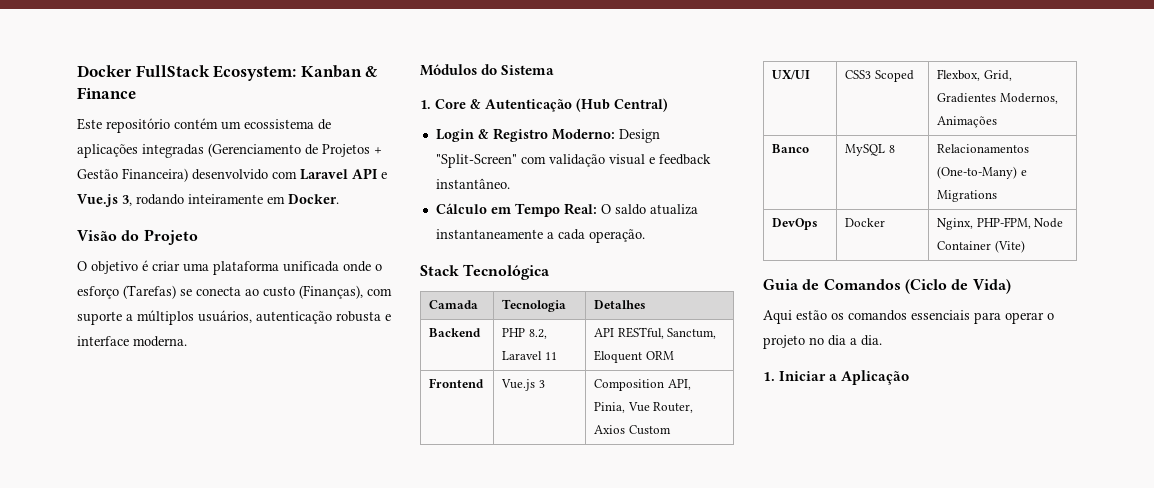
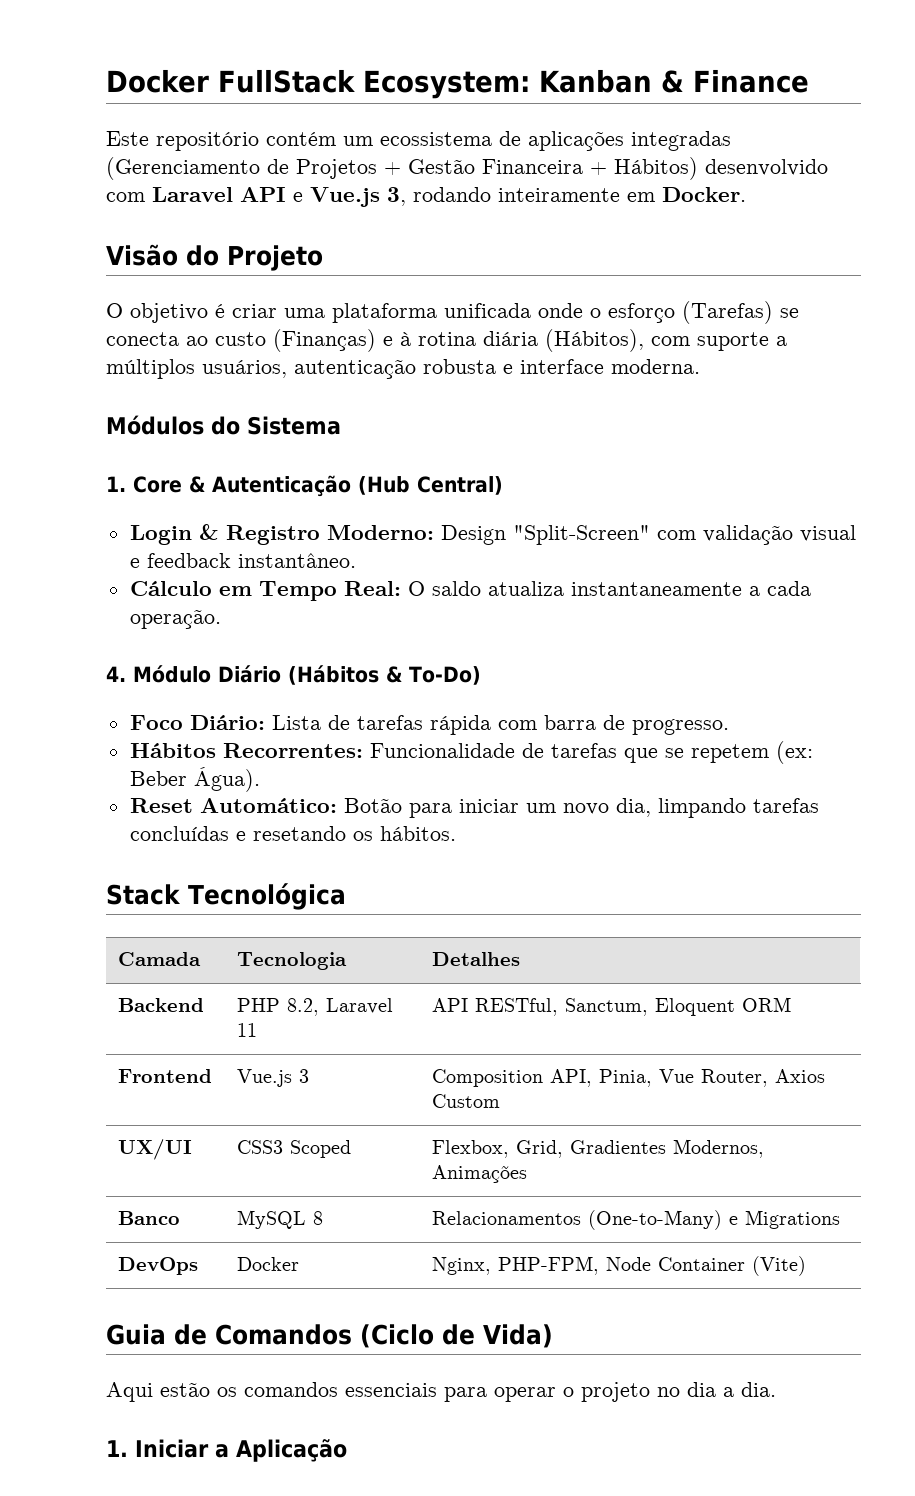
- Este repositório contém um ecossistema de aplicações integradas (Gerenciamento de Projetos + Gestão Financeira) desenvolvido com Laravel API e Vue.js 3, rodando inteiramente em Docker.
+ Este repositório contém um ecossistema de aplicações integradas (Gerenciamento de Projetos + Gestão Financeira + Hábitos) desenvolvido com Laravel API e Vue.js 3, rodando inteiramente em Docker.
- O objetivo é criar uma plataforma unificada onde o esforço (Tarefas) se conecta ao custo (Finanças), com suporte a múltiplos usuários, autenticação robusta e interface moderna.
+ O objetivo é criar uma plataforma unificada onde o esforço (Tarefas) se conecta ao custo (Finanças) e à rotina diária (Hábitos), com suporte a múltiplos usuários, autenticação robusta e interface moderna.
+ 4. Módulo Diário (Hábitos & To-Do)
+ Foco Diário: Lista de tarefas rápida com barra de progresso.
+ Hábitos Recorrentes: Funcionalidade de tarefas que se repetem (ex: Beber Água).
+ Reset Automático: Botão para iniciar um novo dia, limpando tarefas concluídas e resetando os hábitos.

